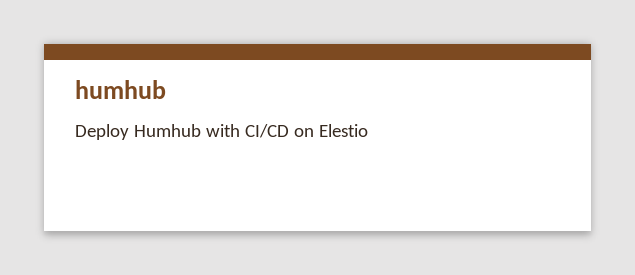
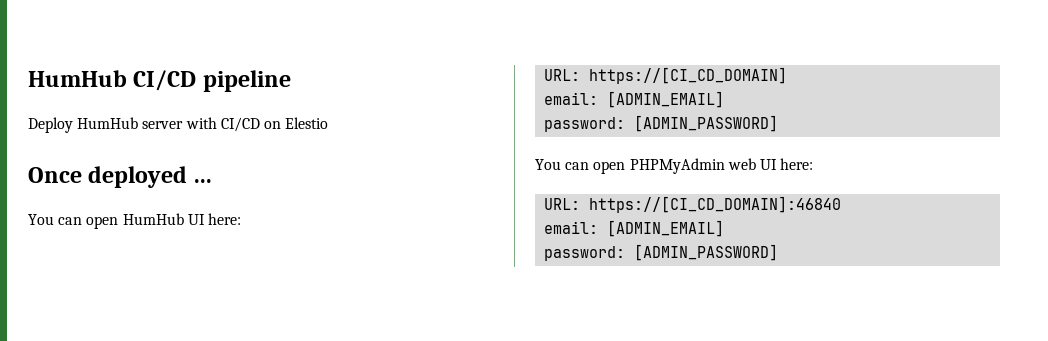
- humhub
+ HumHub CI/CD pipeline
- Deploy Humhub with CI/CD on Elestio
+ Deploy HumHub server with CI/CD on Elestio
+ Once deployed ...
+ You can open HumHub UI here:
+ URL: https://[CI_CD_DOMAIN]
+ email: [ADMIN_EMAIL]
+ password: [ADMIN_PASSWORD]
+ You can open PHPMyAdmin web UI here:
+ URL: https://[CI_CD_DOMAIN]:46840
+ email: [ADMIN_EMAIL]
+ password: [ADMIN_PASSWORD]

